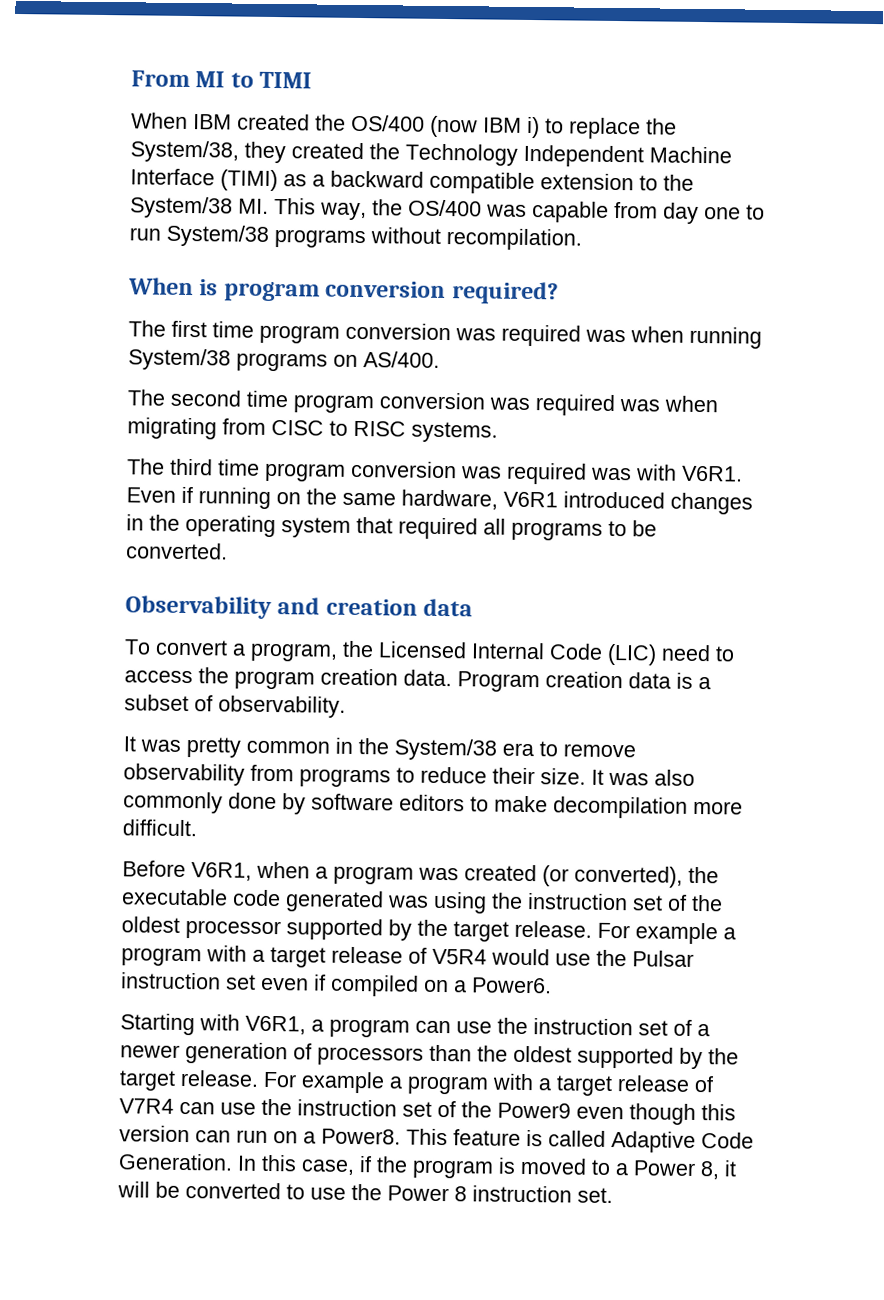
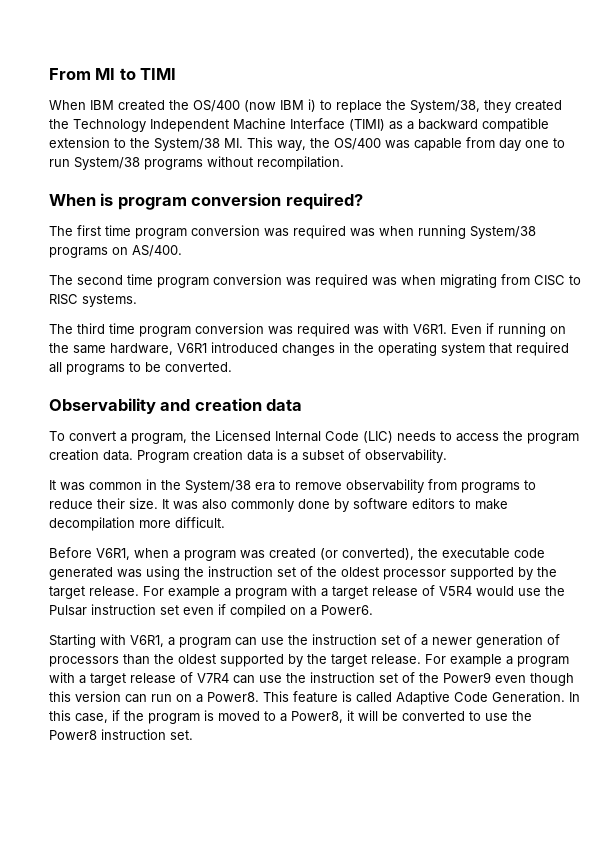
- To convert a program, the Licensed Internal Code (LIC) need to access the program creation data.
+ To convert a program, the Licensed Internal Code (LIC) needs to access the program creation data.
- It was pretty common in the System/38 era to remove observability from programs to reduce their size.
+ It was common in the System/38 era to remove observability from programs to reduce their size.
- In this case, if the program is moved to a Power 8, it will be converted to use the Power 8 instruction set.
+ In this case, if the program is moved to a Power8, it will be converted to use the Power8 instruction set.

